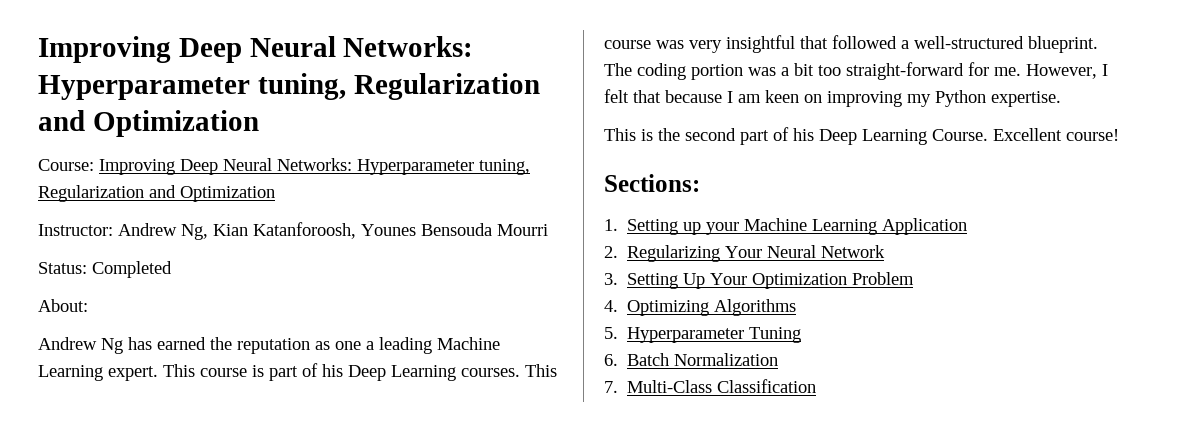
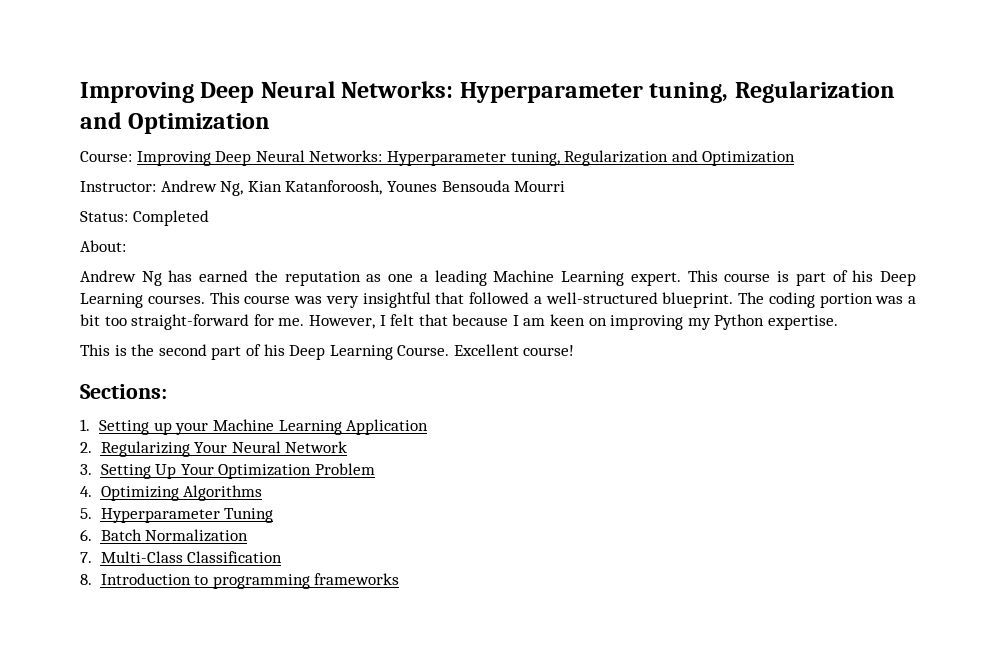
+ 8. Introduction to programming frameworks

